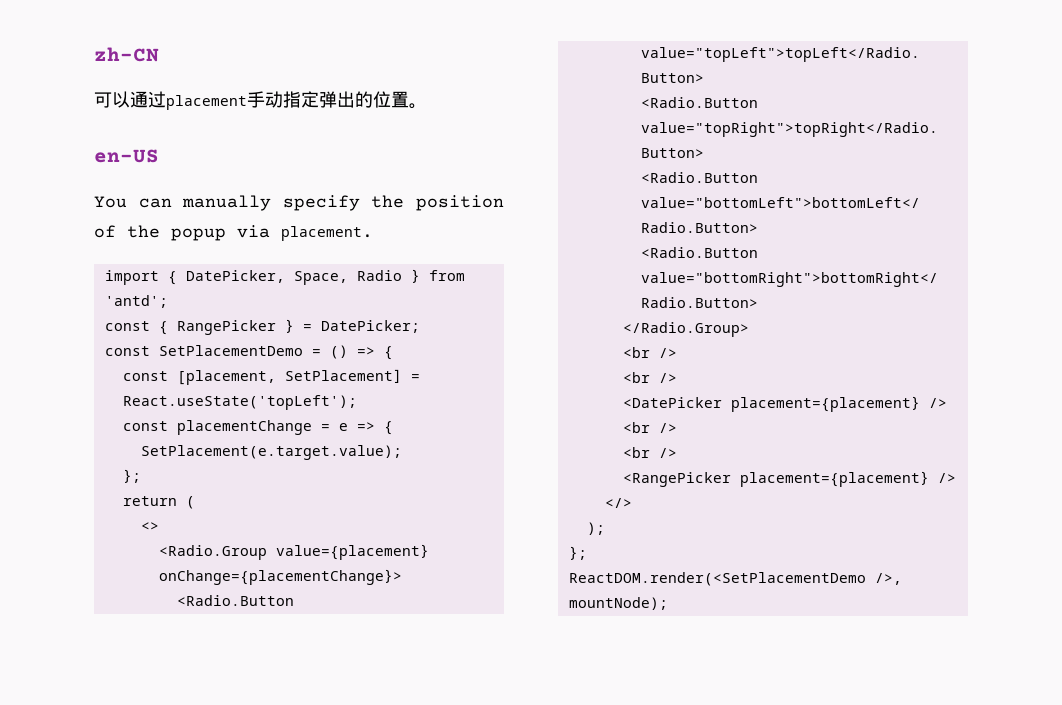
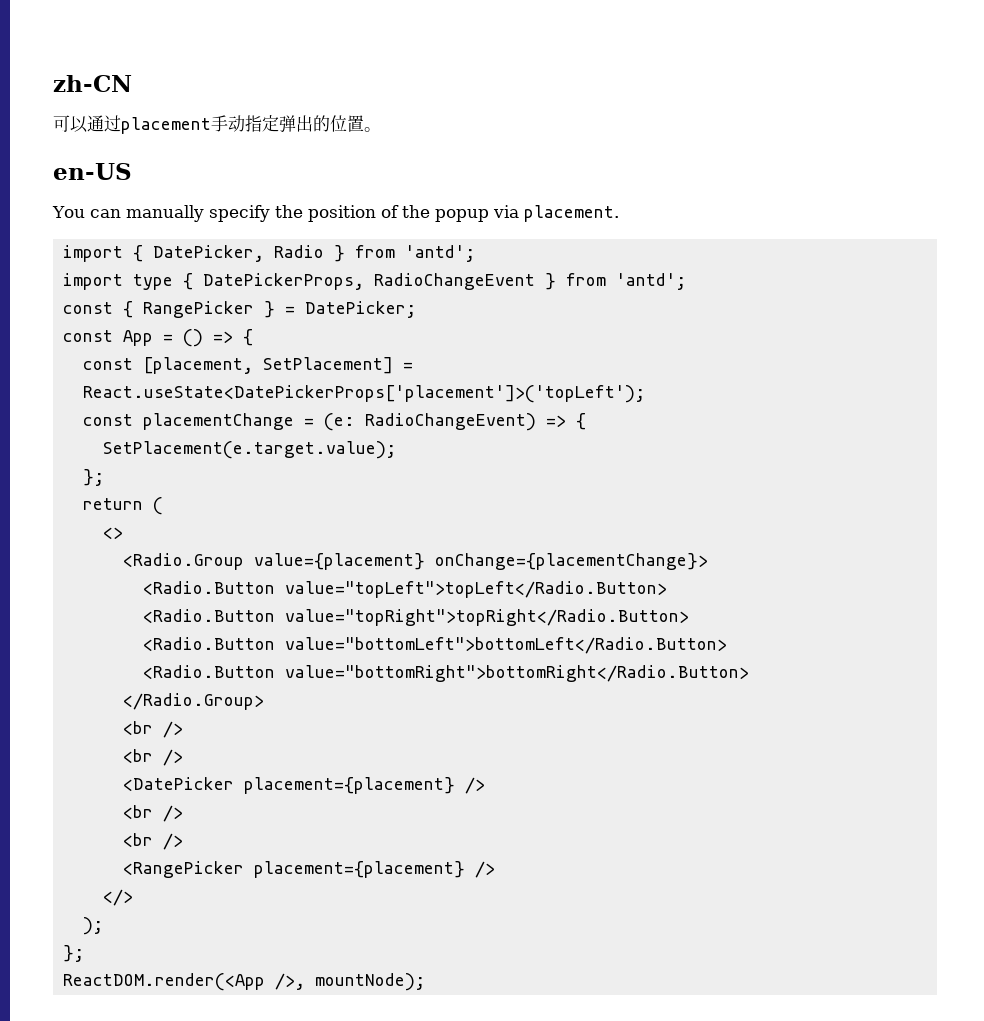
- import { DatePicker, Space, Radio } from 'antd';
+ import { DatePicker, Radio } from 'antd';
+ import type { DatePickerProps, RadioChangeEvent } from 'antd';
- const SetPlacementDemo = () => {
+ const App = () => {
- const [placement, SetPlacement] = React.useState('topLeft');
+ const [placement, SetPlacement] = React.useState<DatePickerProps['placement']>('topLeft');
- const placementChange = e => {
+ const placementChange = (e: RadioChangeEvent) => {
- ReactDOM.render(<SetPlacementDemo />, mountNode);
+ ReactDOM.render(<App />, mountNode);

